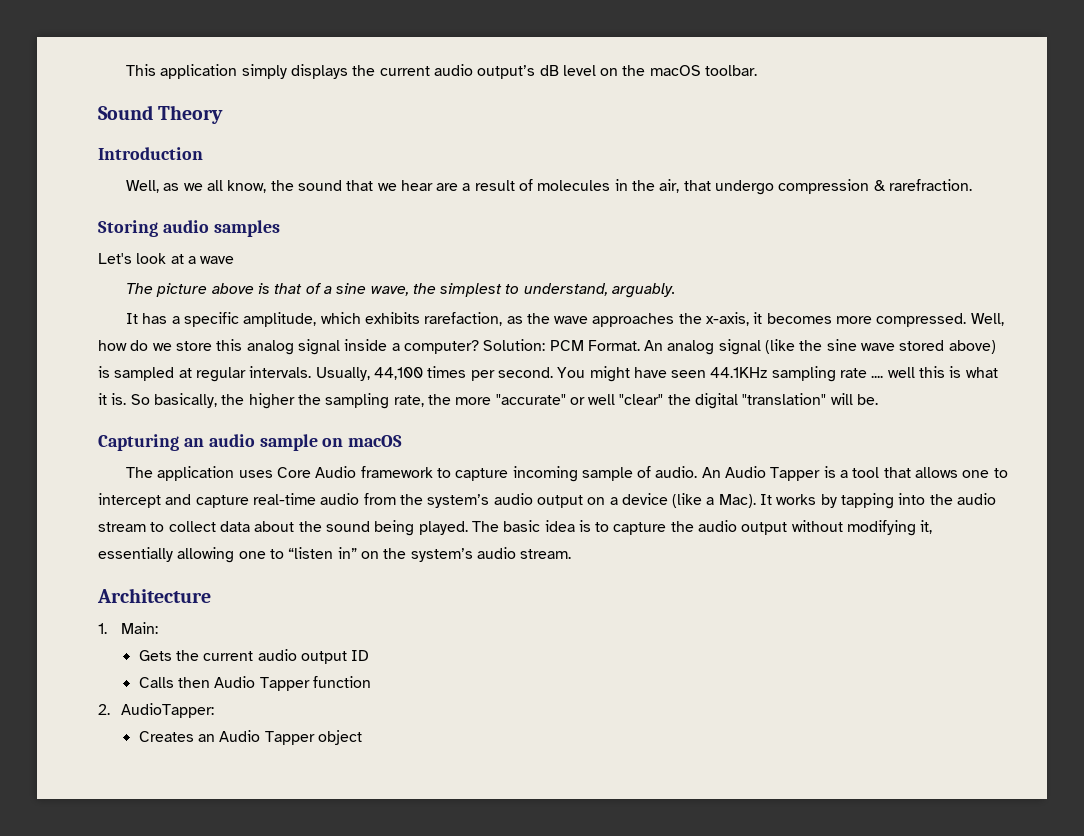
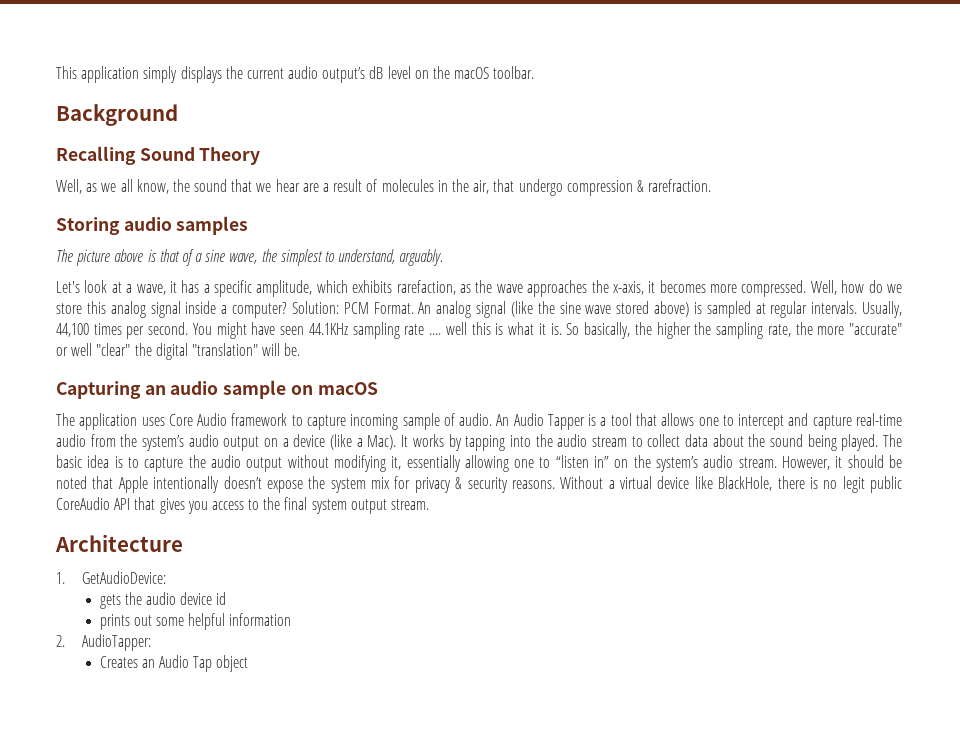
- Sound Theory
+ Background
+ Recalling Sound Theory
- Introduction
- Let's look at a wave
- It has a specific amplitude, which exhibits rarefaction, as the wave approaches the x-axis, it becomes more compressed.
+ Let's look at a wave, it has a specific amplitude, which exhibits rarefaction, as the wave approaches the x-axis, it becomes more compressed.
- The basic idea is to capture the audio output without modifying it, essentially allowing one to “listen in” on the system’s audio stream.
+ The basic idea is to capture the audio output without modifying it, essentially allowing one to “listen in” on the system’s audio stream. However, it should be noted that Apple intentionally doesn’t expose the system mix for privacy & security reasons. Without a virtual device like BlackHole, there is no legit public CoreAudio API that gives you access to the final system output stream.
  Architecture
- 1. Main:
- Gets the current audio output ID
- Calls then Audio Tapper function
+ 1. GetAudioDevice:
+ gets the audio device id
+ prints out some helpful information
- Creates an Audio Tapper object
+ Creates an Audio Tap object

